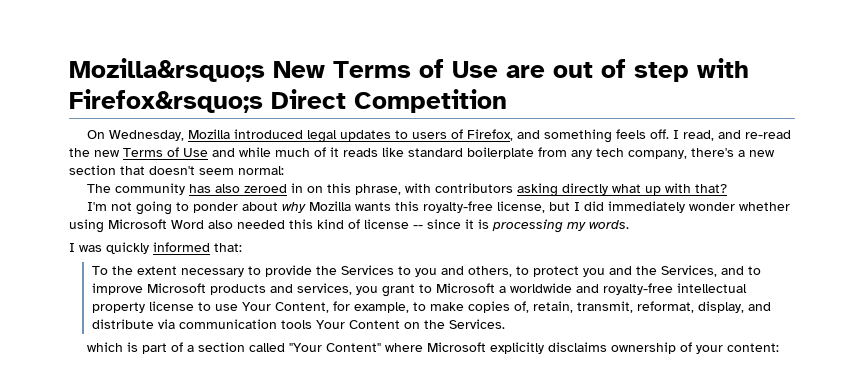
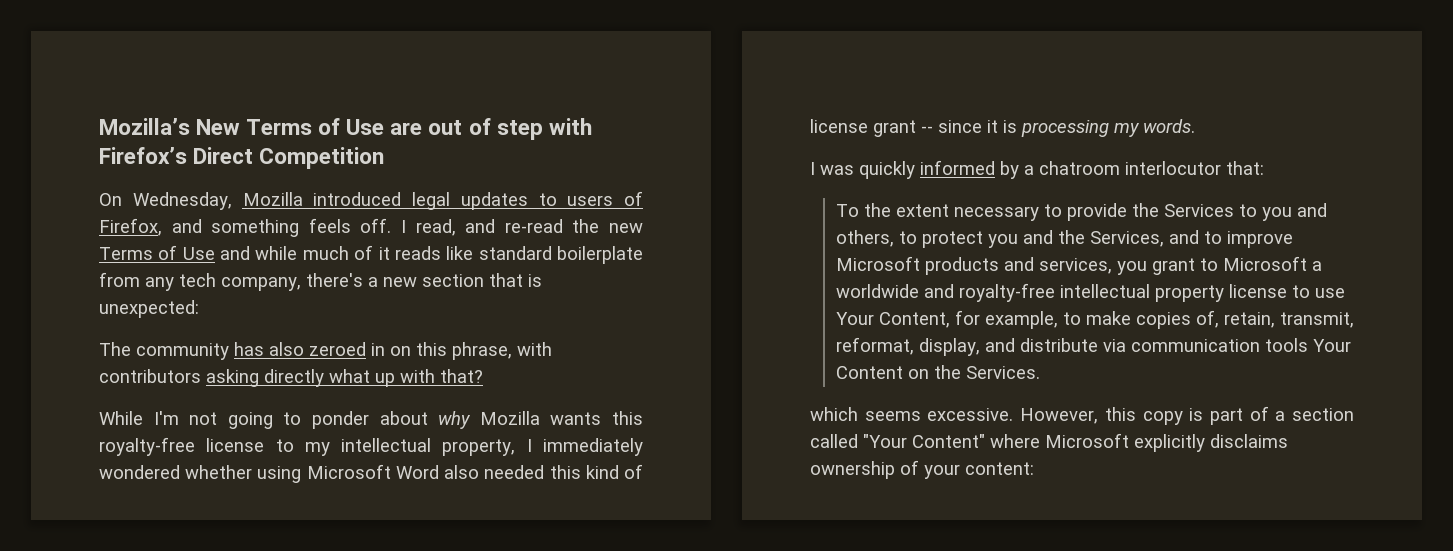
- Mozilla&rsquo;s New Terms of Use are out of step with Firefox&rsquo;s Direct Competition
+ Mozilla’s New Terms of Use are out of step with Firefox’s Direct Competition
- I read, and re-read the new Terms of Use and while much of it reads like standard boilerplate from any tech company, there's a new section that doesn't seem normal:
+ I read, and re-read the new Terms of Use and while much of it reads like standard boilerplate from any tech company, there's a new section that is unexpected:
- I'm not going to ponder about why Mozilla wants this royalty-free license, but I did immediately wonder whether using Microsoft Word also needed this kind of license -- since it is processing my words.
+ While I'm not going to ponder about why Mozilla wants this royalty-free license to my intellectual property, I immediately wondered whether using Microsoft Word also needed this kind of license grant -- since it is processing my words.
- I was quickly informed that:
+ I was quickly informed by a chatroom interlocutor that:
- which is part of a section called "Your Content" where Microsoft explicitly disclaims ownership of your content:
+ which seems excessive. However, this copy is part of a section called "Your Content" where Microsoft explicitly disclaims ownership of your content:

